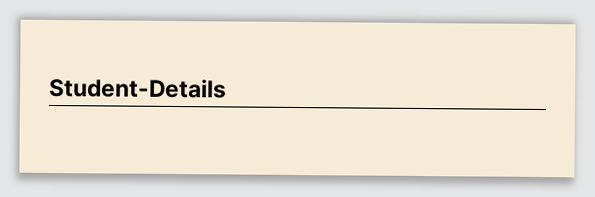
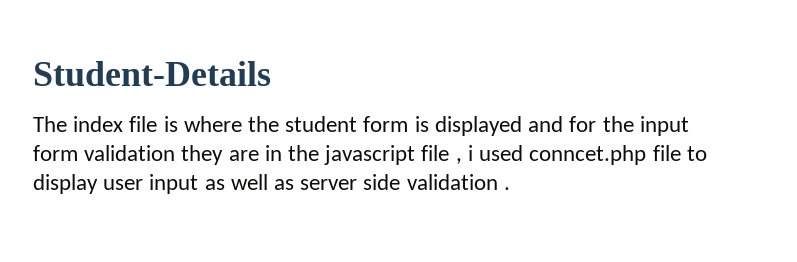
+ The index file is where the student form is displayed and for the input form validation they are in the javascript file , i used conncet.php file to display user input as well as server side validation .

